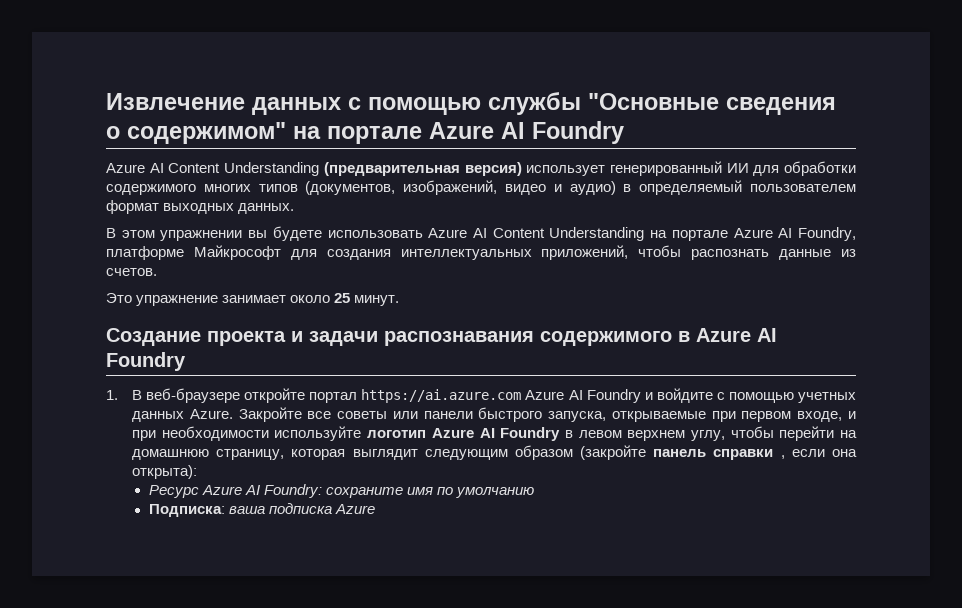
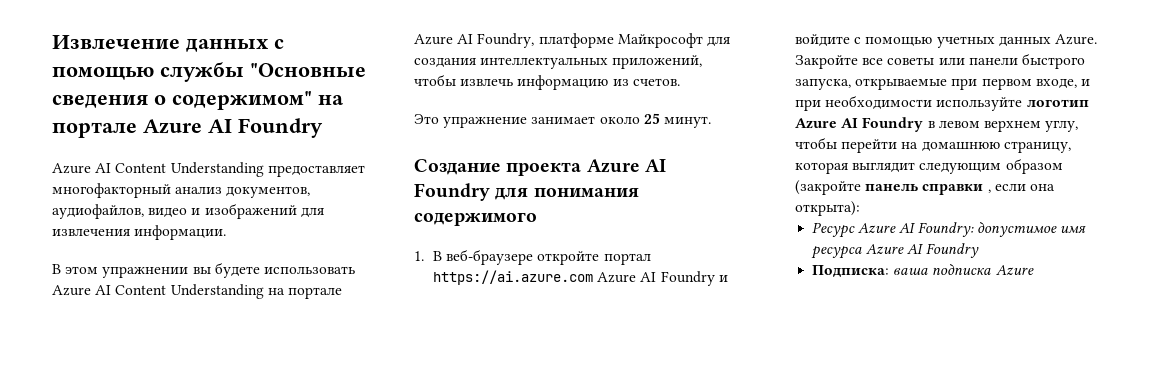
- Azure AI Content Understanding (предварительная версия) использует генерированный ИИ для обработки содержимого многих типов (документов, изображений, видео и аудио) в определяемый пользователем формат выходных данных.
+ Azure AI Content Understanding предоставляет многофакторный анализ документов, аудиофайлов, видео и изображений для извлечения информации.
- В этом упражнении вы будете использовать Azure AI Content Understanding на портале Azure AI Foundry, платформе Майкрософт для создания интеллектуальных приложений, чтобы распознать данные из счетов.
+ В этом упражнении вы будете использовать Azure AI Content Understanding на портале Azure AI Foundry, платформе Майкрософт для создания интеллектуальных приложений, чтобы извлечь информацию из счетов.
- Создание проекта и задачи распознавания содержимого в Azure AI Foundry
+ Создание проекта Azure AI Foundry для понимания содержимого
- Ресурс Azure AI Foundry: сохраните имя по умолчанию
+ Ресурс Azure AI Foundry: допустимое имя ресурса Azure AI Foundry

